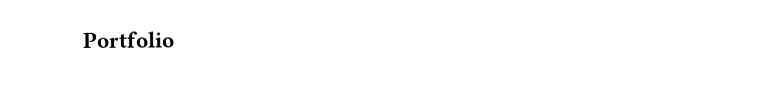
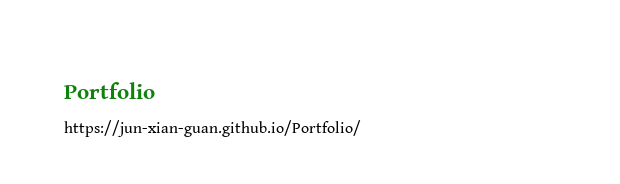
+ https://jun-xian-guan.github.io/Portfolio/

